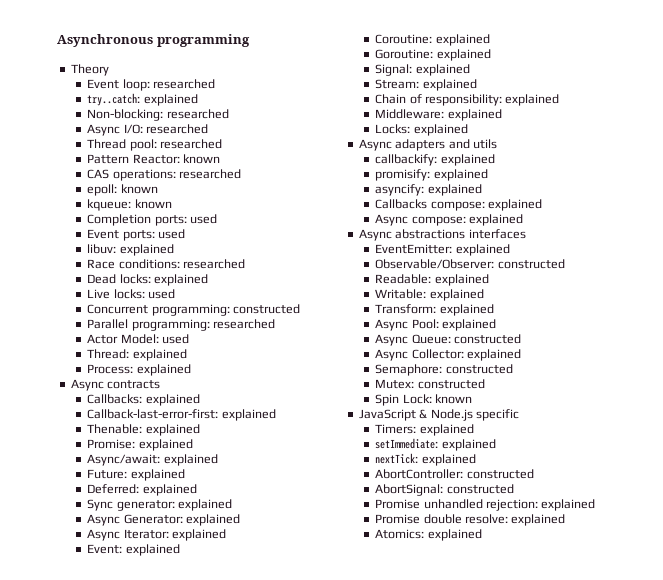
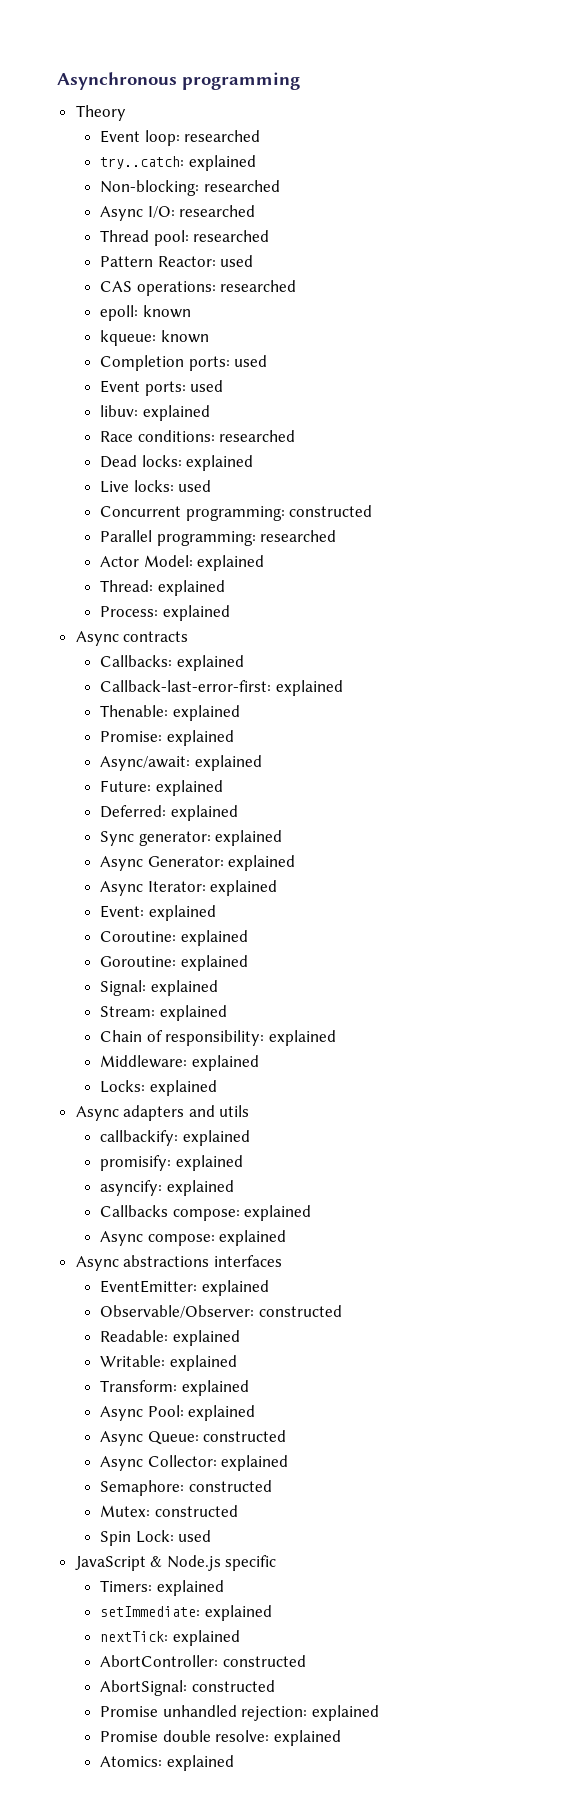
- Pattern Reactor: known
+ Pattern Reactor: used
- Actor Model: used
+ Actor Model: explained
- Spin Lock: known
+ Spin Lock: used

